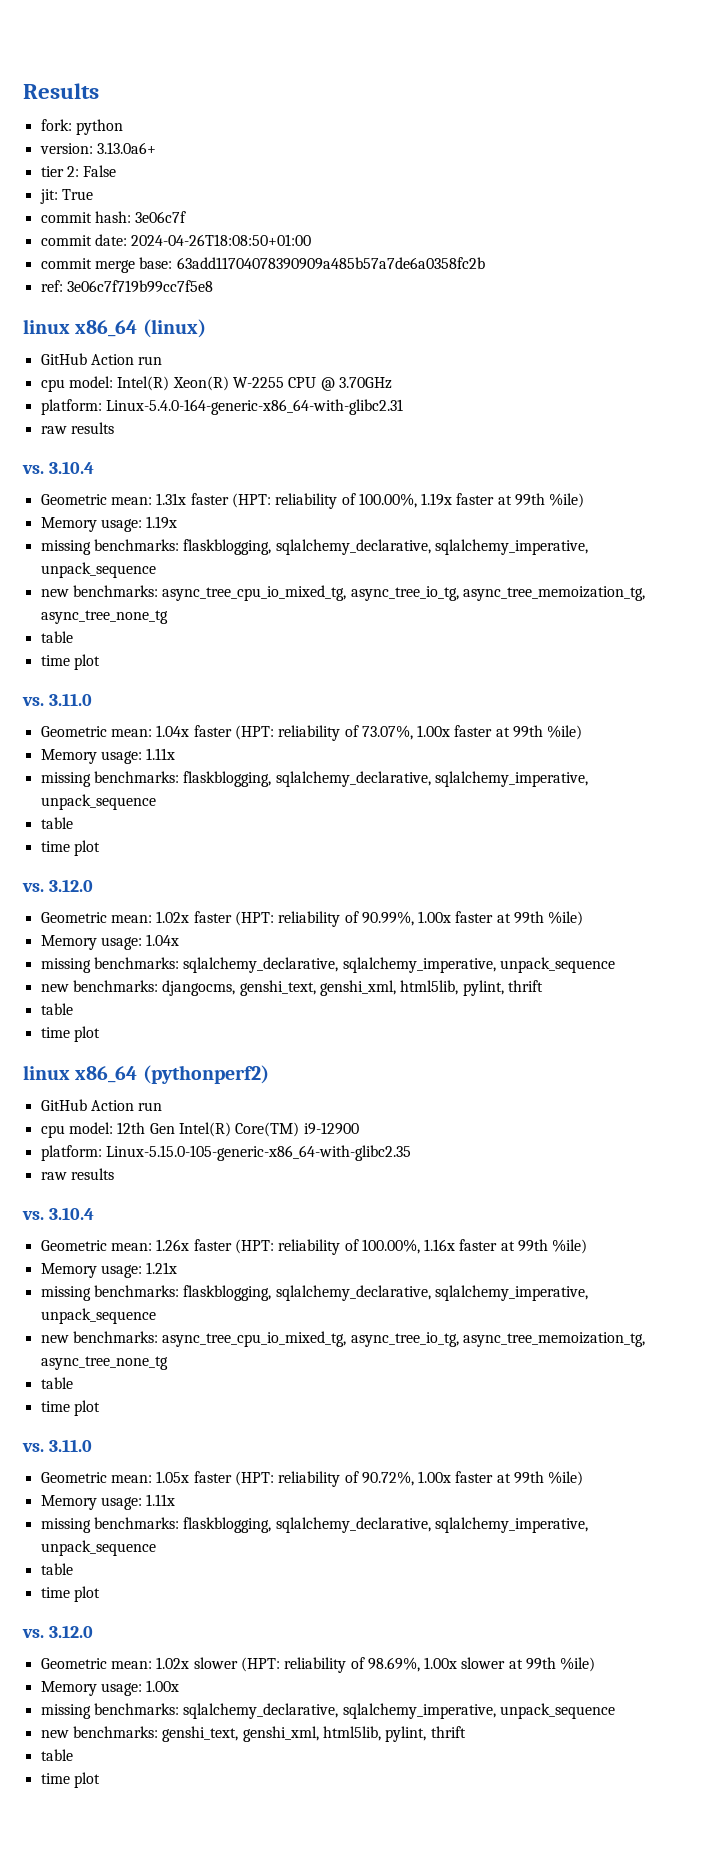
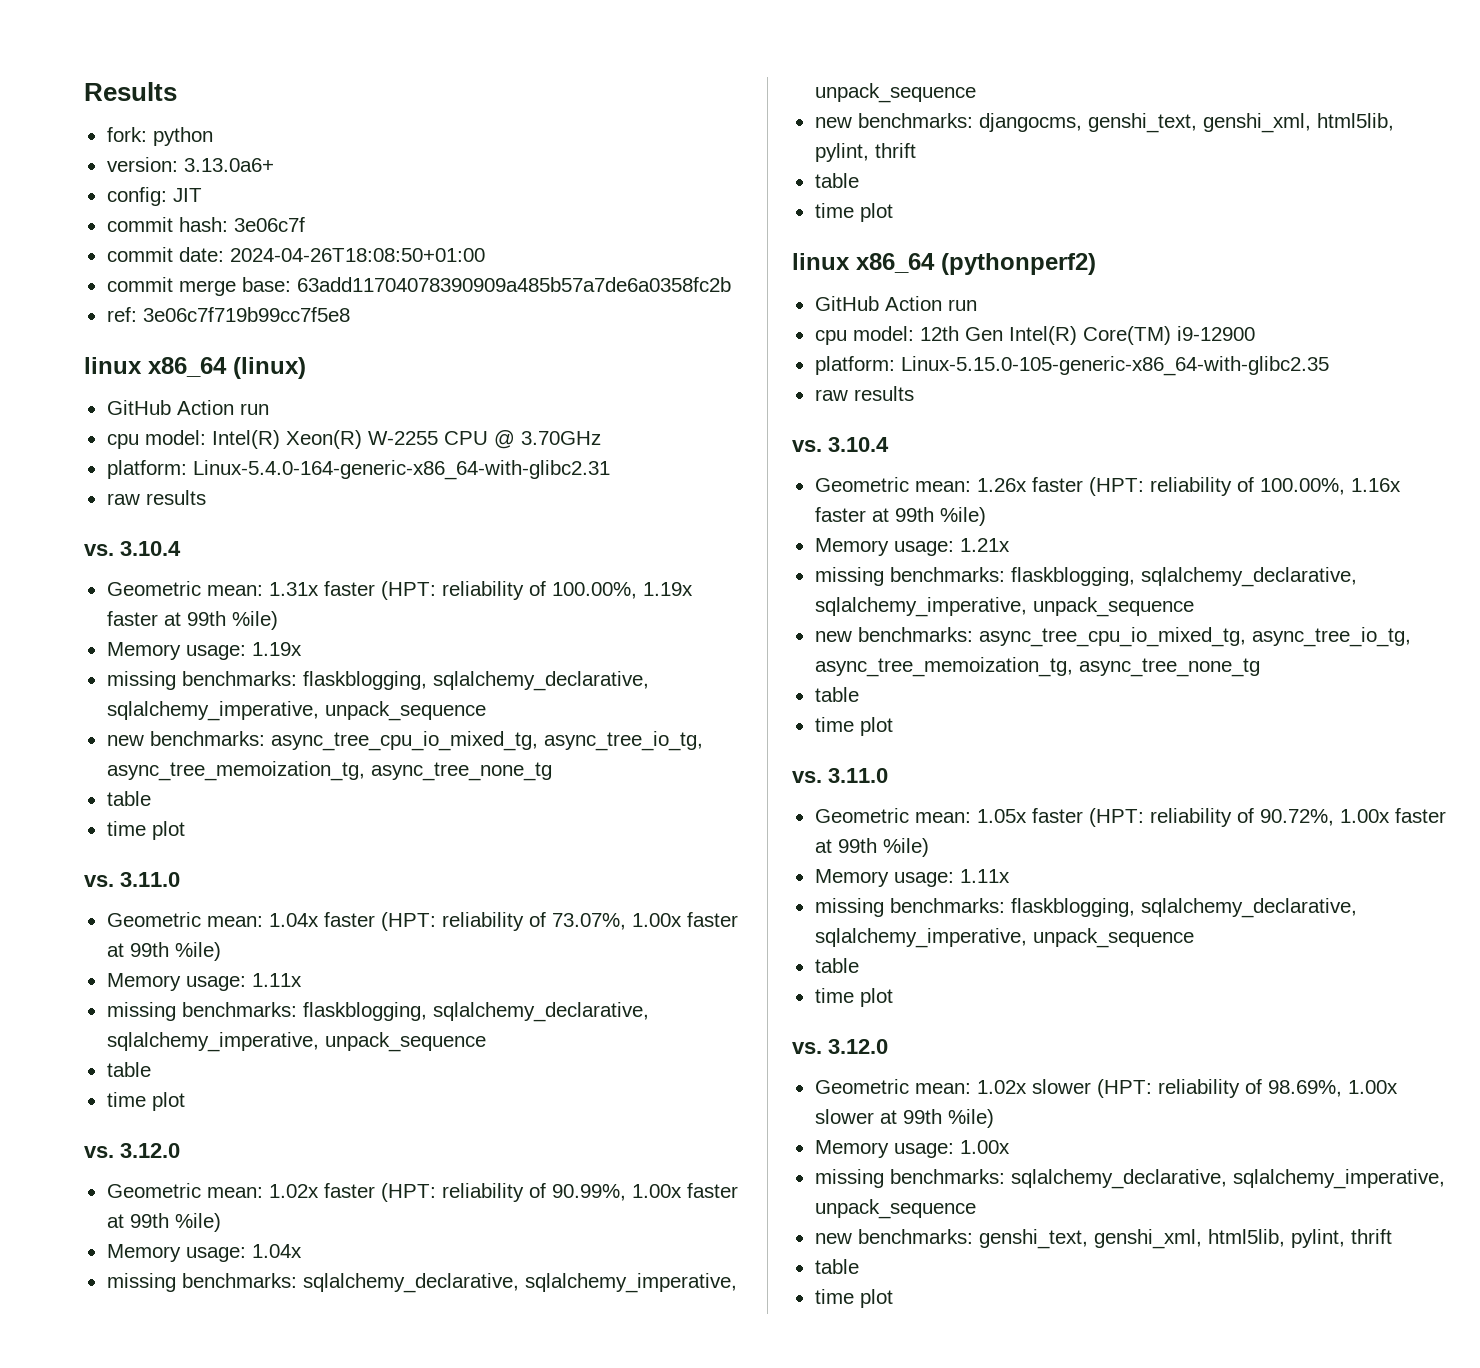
- tier 2: False
- jit: True
+ config: JIT

